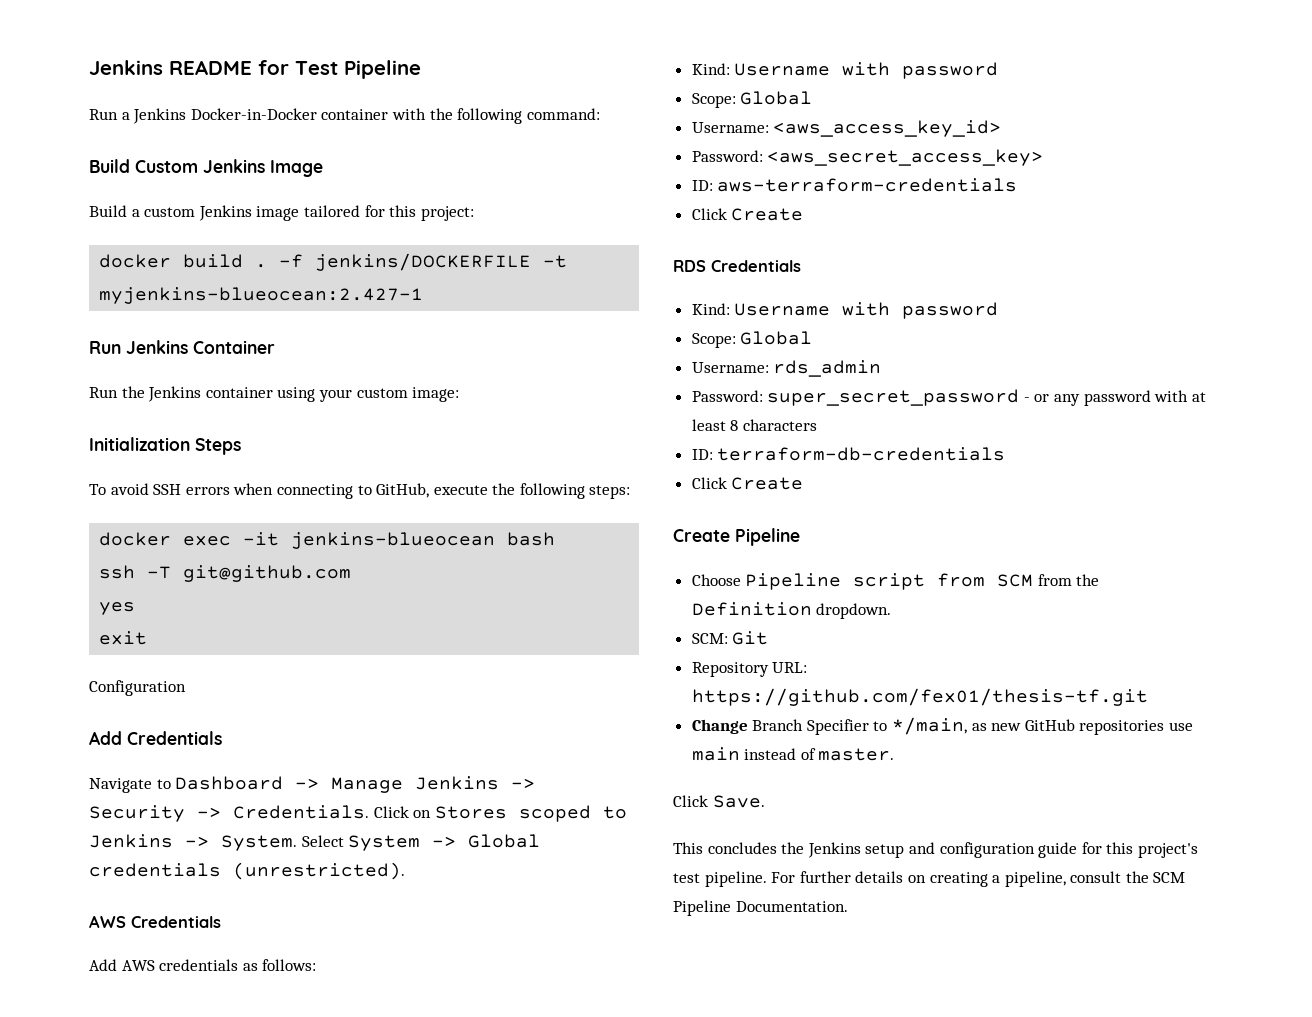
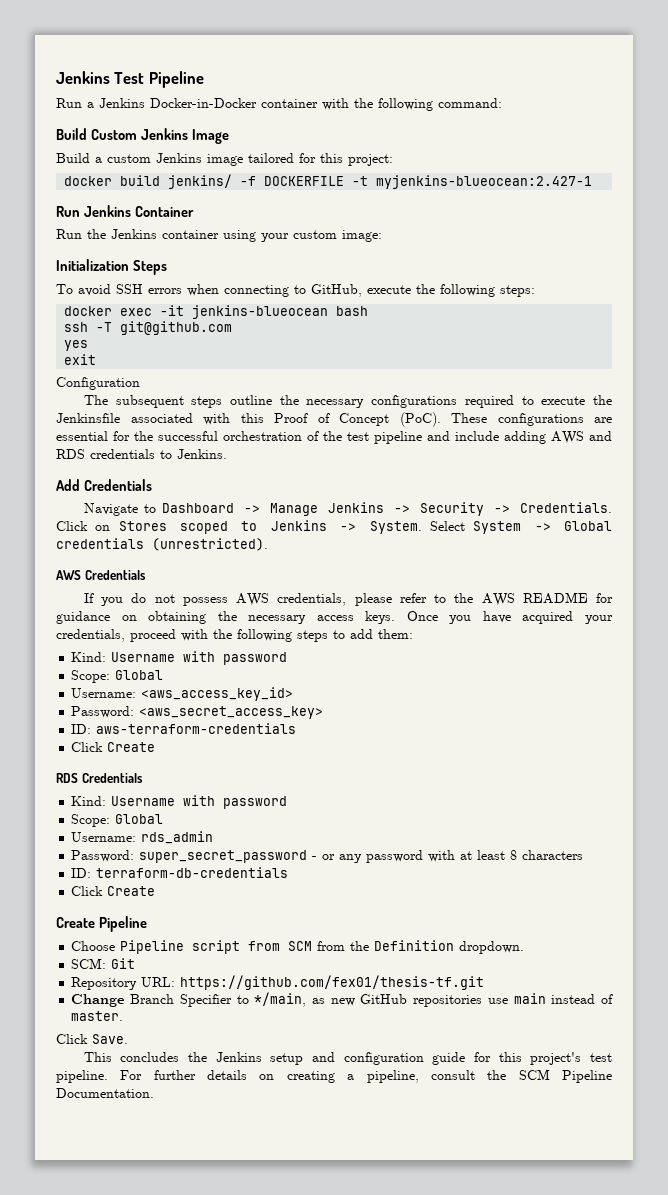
- Jenkins README for Test Pipeline
+ Jenkins Test Pipeline
- docker build . -f jenkins/DOCKERFILE -t myjenkins-blueocean:2.427-1
+ docker build jenkins/ -f DOCKERFILE -t myjenkins-blueocean:2.427-1
+ The subsequent steps outline the necessary configurations required to execute the Jenkinsfile associated with this Proof of Concept (PoC). These configurations are essential for the successful orchestration of the test pipeline and include adding AWS and RDS credentials to Jenkins.
- Add AWS credentials as follows:
+ If you do not possess AWS credentials, please refer to the AWS README for guidance on obtaining the necessary access keys. Once you have acquired your credentials, proceed with the following steps to add them:

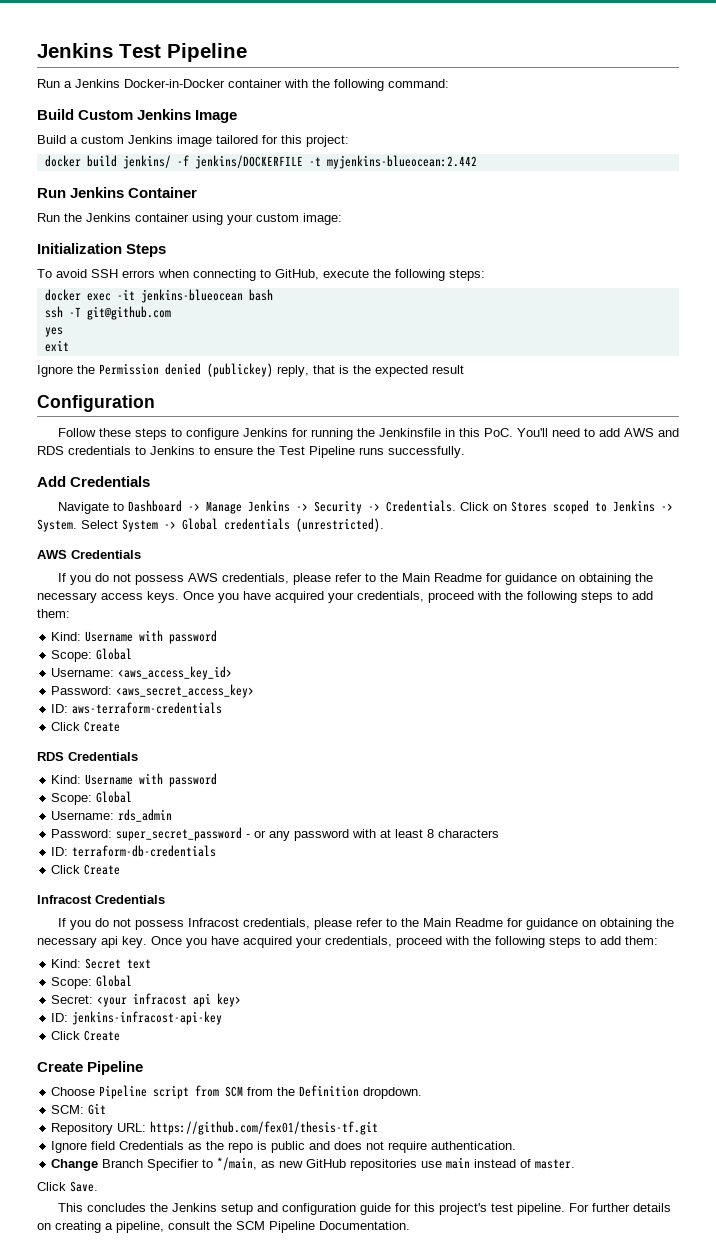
- docker build jenkins/ -f DOCKERFILE -t myjenkins-blueocean:2.427-1
+ docker build jenkins/ -f jenkins/DOCKERFILE -t myjenkins-blueocean:2.442
+ Ignore the Permission denied (publickey) reply, that is the expected result
  Configuration
- The subsequent steps outline the necessary configurations required to execute the Jenkinsfile associated with this Proof of Concept (PoC). These configurations are essential for the successful orchestration of the test pipeline and include adding AWS and RDS credentials to Jenkins.
+ Follow these steps to configure Jenkins for running the Jenkinsfile in this PoC. You'll need to add AWS and RDS credentials to Jenkins to ensure the Test Pipeline runs successfully.
- If you do not possess AWS credentials, please refer to the AWS README for guidance on obtaining the necessary access keys.
+ If you do not possess AWS credentials, please refer to the Main Readme for guidance on obtaining the necessary access keys.
+ Infracost Credentials
+ If you do not possess Infracost credentials, please refer to the Main Readme for guidance on obtaining the necessary api key. Once you have acquired your credentials, proceed with the following steps to add them:
+ Kind: Secret text
+ Scope: Global
+ Secret: <your infracost api key>
+ ID: jenkins-infracost-api-key
+ Click Create
+ Ignore field Credentials as the repo is public and does not require authentication.

